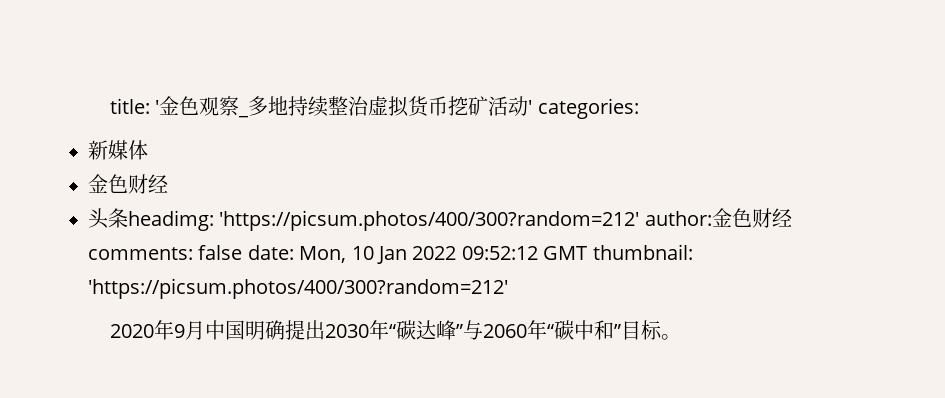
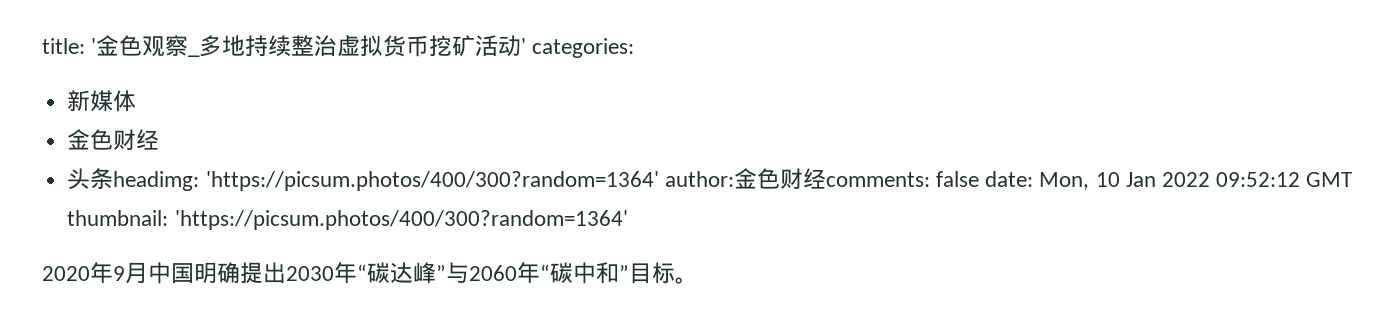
- 头条headimg: 'https://picsum.photos/400/300?random=212' author:金色财经comments: false date: Mon, 10 Jan 2022 09:52:12 GMT thumbnail: 'https://picsum.photos/400/300?random=212'
+ 头条headimg: 'https://picsum.photos/400/300?random=1364' author:金色财经comments: false date: Mon, 10 Jan 2022 09:52:12 GMT thumbnail: 'https://picsum.photos/400/300?random=1364'

